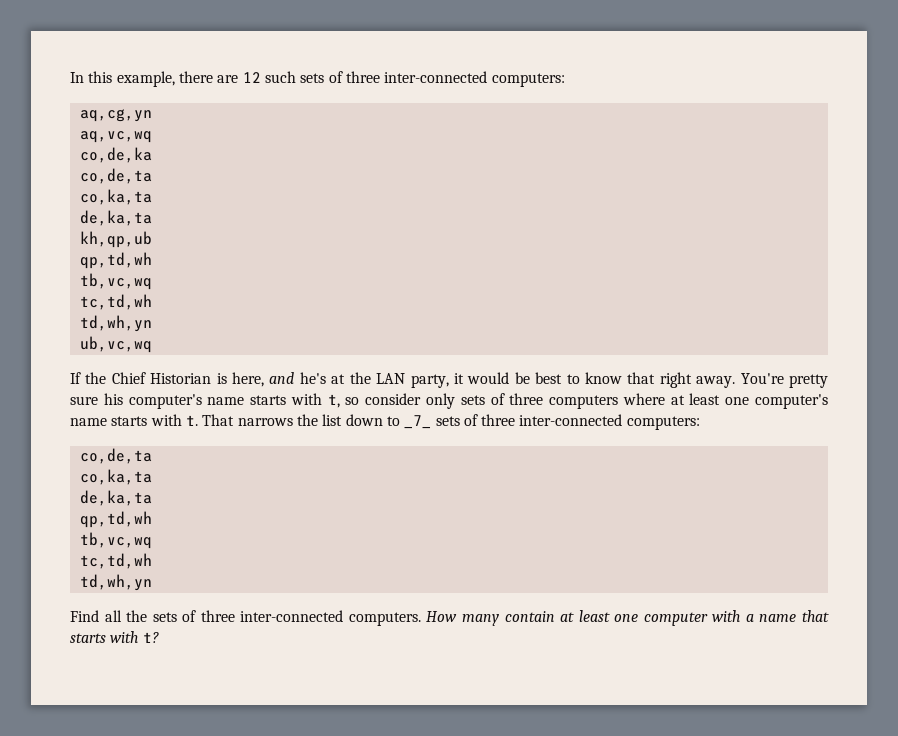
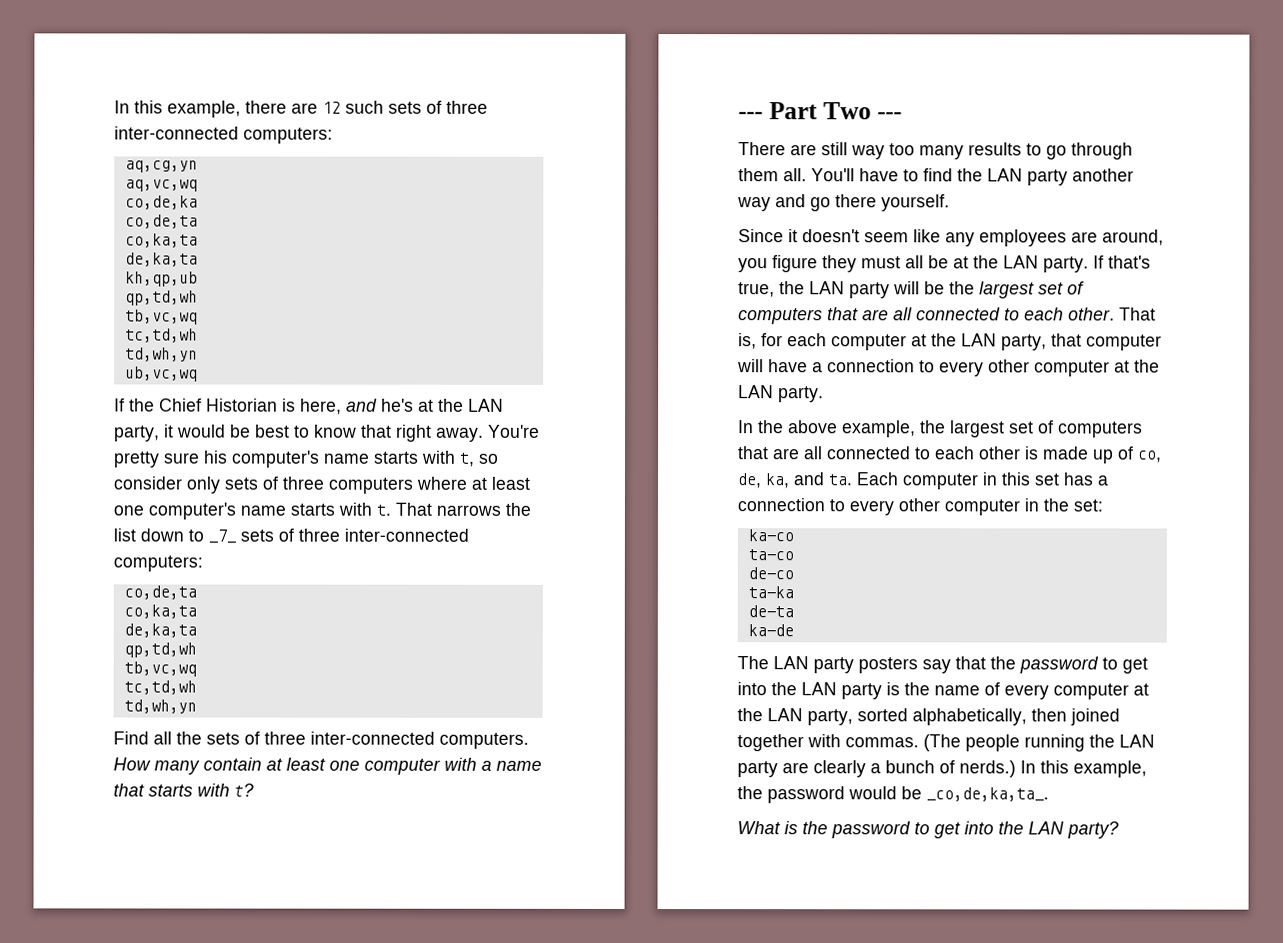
+ --- Part Two ---
+ There are still way too many results to go through them all. You'll have to find the LAN party another way and go there yourself.
+ Since it doesn't seem like any employees are around, you figure they must all be at the LAN party. If that's true, the LAN party will be the largest set of computers that are all connected to each other. That is, for each computer at the LAN party, that computer will have a connection to every other computer at the LAN party.
+ In the above example, the largest set of computers that are all connected to each other is made up of co, de, ka, and ta. Each computer in this set has a connection to every other computer in the set:
+ ka-co
+ ta-co
+ de-co
+ ta-ka
+ de-ta
+ ka-de
+ The LAN party posters say that the password to get into the LAN party is the name of every computer at the LAN party, sorted alphabetically, then joined together with commas. (The people running the LAN party are clearly a bunch of nerds.) In this example, the password would be _co,de,ka,ta_.
+ What is the password to get into the LAN party?

